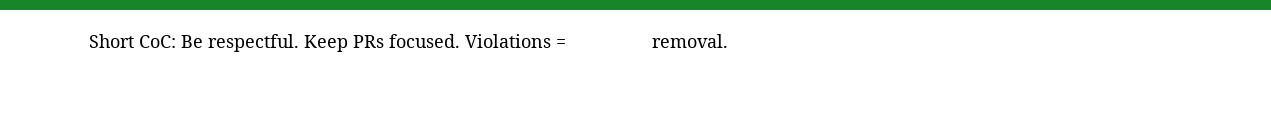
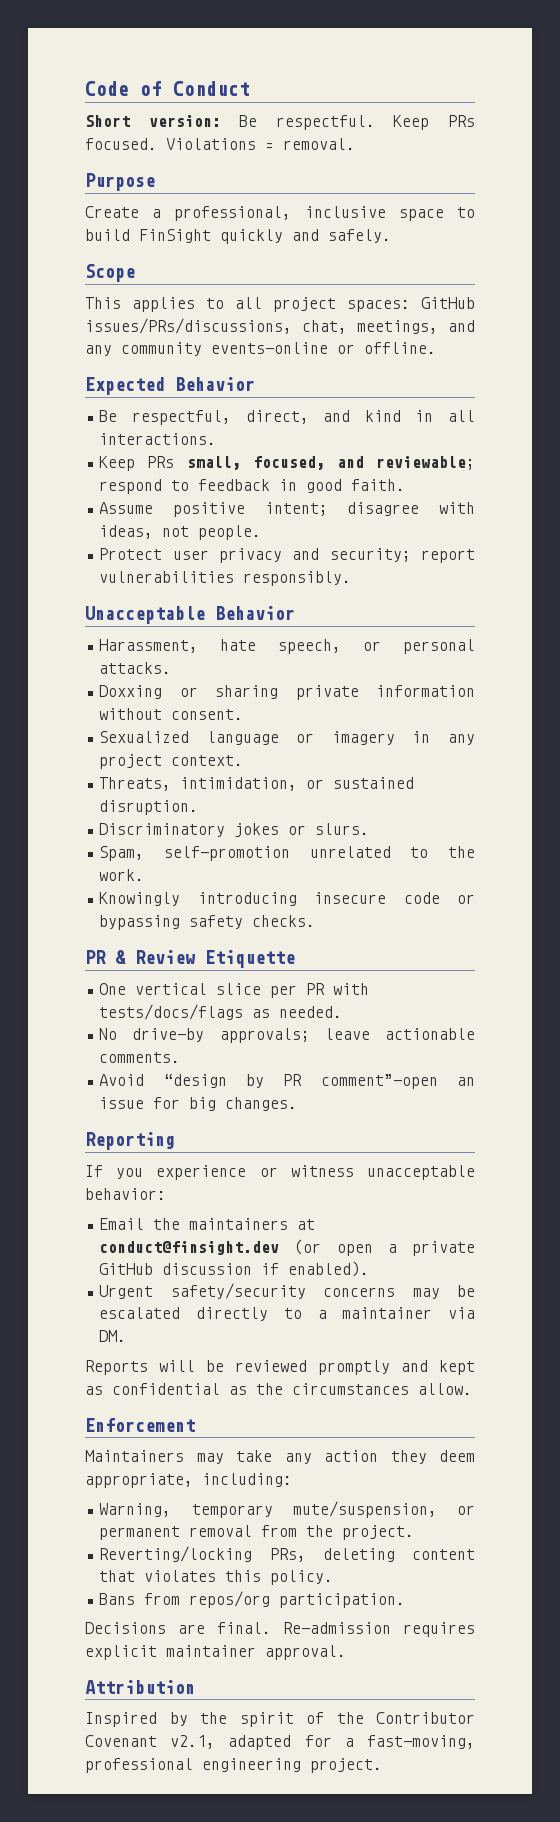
- Short CoC: Be respectful.
+ Code of Conduct
+ Short version: Be respectful.
+ Purpose
+ Create a professional, inclusive space to build FinSight quickly and safely.
+ Scope
+ This applies to all project spaces: GitHub issues/PRs/discussions, chat, meetings, and any community events—online or offline.
+ Expected Behavior
+ Be respectful, direct, and kind in all interactions.
+ Keep PRs small, focused, and reviewable; respond to feedback in good faith.
+ Assume positive intent; disagree with ideas, not people.
+ Protect user privacy and security; report vulnerabilities responsibly.
+ Unacceptable Behavior
+ Harassment, hate speech, or personal attacks.
+ Doxxing or sharing private information without consent.
+ Sexualized language or imagery in any project context.
+ Threats, intimidation, or sustained disruption.
+ Discriminatory jokes or slurs.
+ Spam, self-promotion unrelated to the work.
+ Knowingly introducing insecure code or bypassing safety checks.
+ PR & Review Etiquette
+ One vertical slice per PR with tests/docs/flags as needed.
+ No drive-by approvals; leave actionable comments.
+ Avoid “design by PR comment”—open an issue for big changes.
+ Reporting
+ If you experience or witness unacceptable behavior:
+ Email the maintainers at conduct@finsight.dev (or open a private GitHub discussion if enabled).
+ Urgent safety/security concerns may be escalated directly to a maintainer via DM.
+ Reports will be reviewed promptly and kept as confidential as the circumstances allow.
+ Enforcement
+ Maintainers may take any action they deem appropriate, including:
+ Warning, temporary mute/suspension, or permanent removal from the project.
+ Reverting/locking PRs, deleting content that violates this policy.
+ Bans from repos/org participation.
+ Decisions are final. Re-admission requires explicit maintainer approval.
+ Attribution
+ Inspired by the spirit of the Contributor Covenant v2.1, adapted for a fast-moving, professional engineering project.

